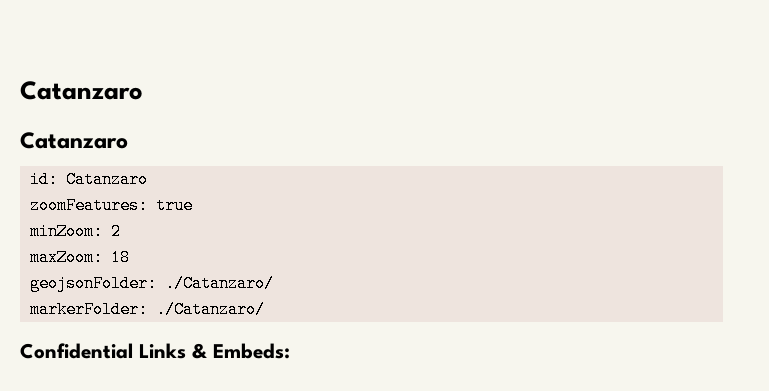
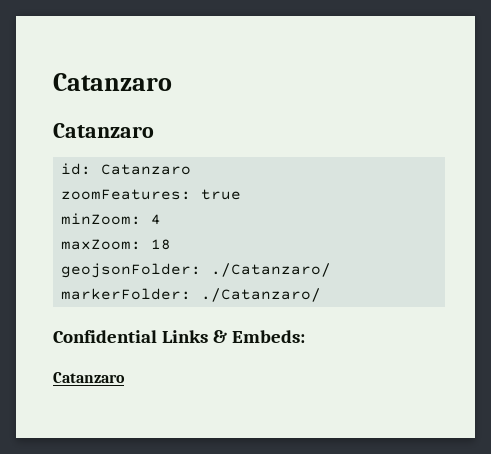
- minZoom: 2
+ minZoom: 4
  Confidential Links & Embeds:
+ Catanzaro

